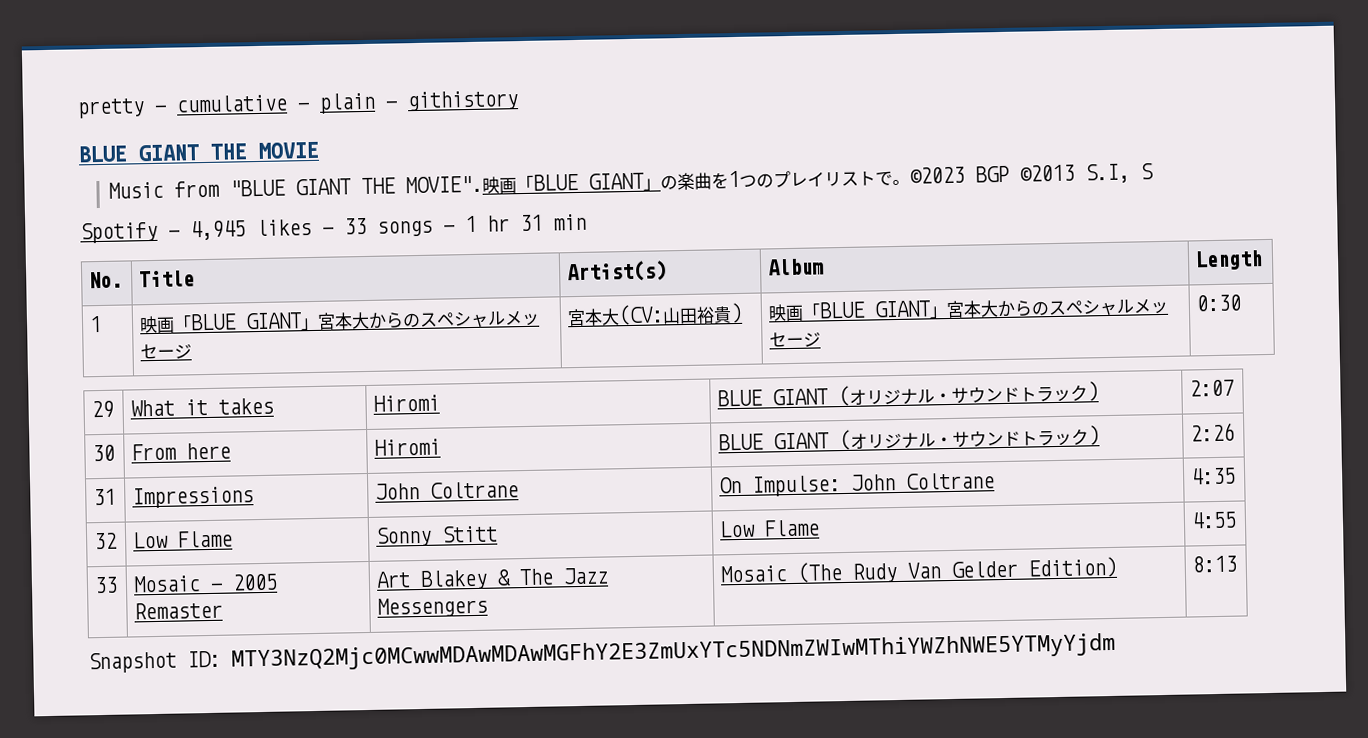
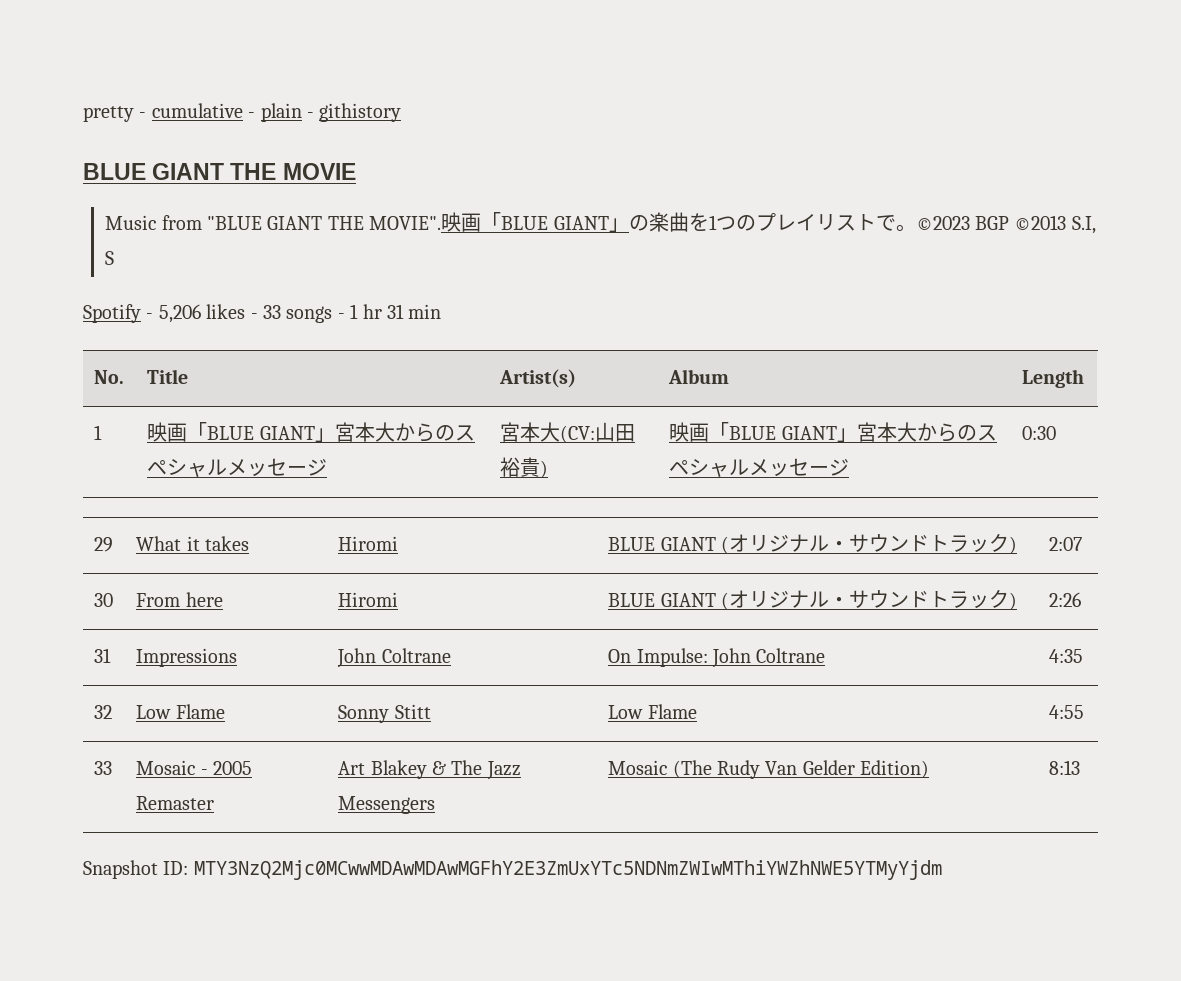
- Spotify - 4,945 likes - 33 songs - 1 hr 31 min
+ Spotify - 5,206 likes - 33 songs - 1 hr 31 min

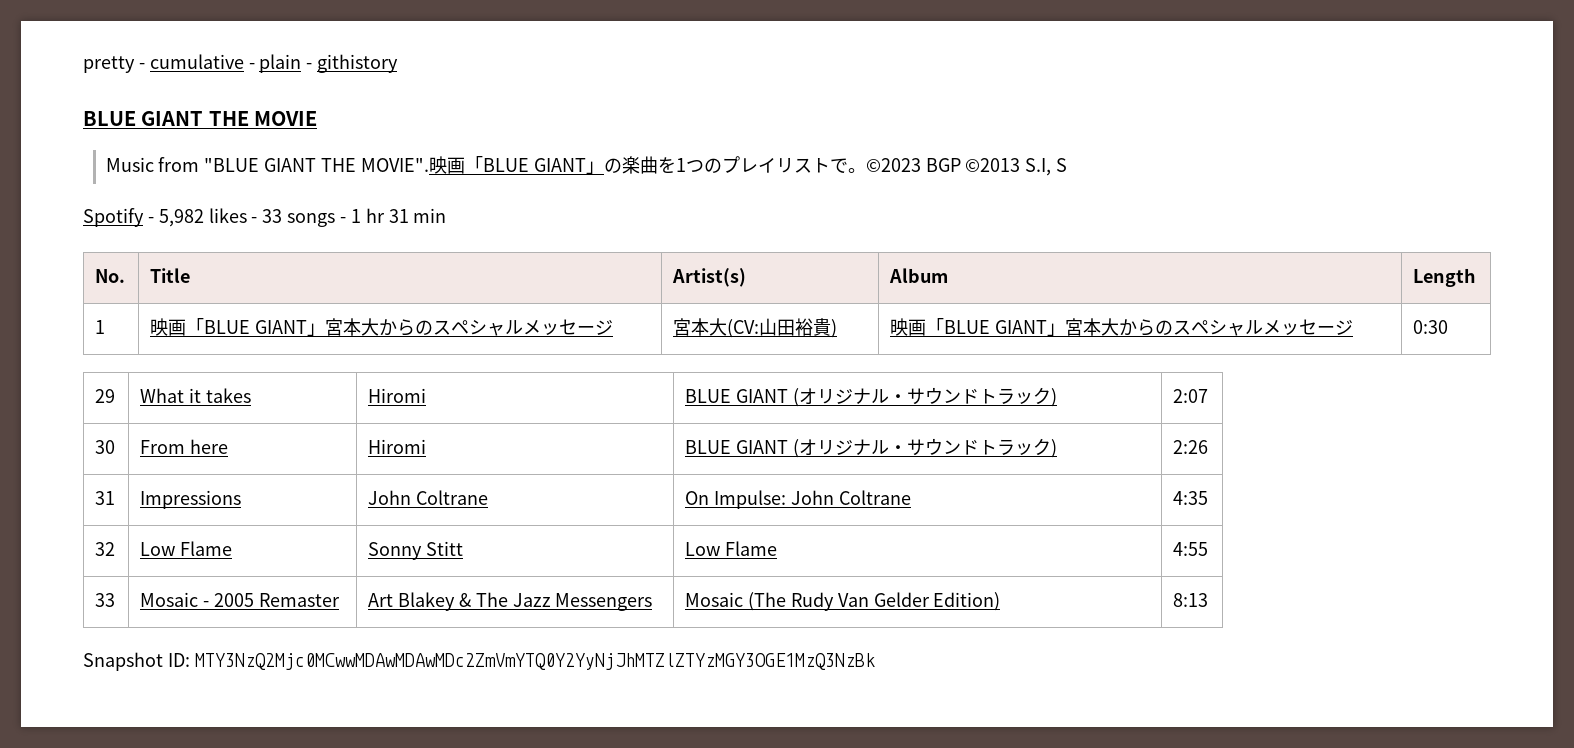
- Spotify - 5,206 likes - 33 songs - 1 hr 31 min
+ Spotify - 5,982 likes - 33 songs - 1 hr 31 min
- Snapshot ID: MTY3NzQ2Mjc0MCwwMDAwMDAwMGFhY2E3ZmUxYTc5NDNmZWIwMThiYWZhNWE5YTMyYjdm
+ Snapshot ID: MTY3NzQ2Mjc0MCwwMDAwMDAwMDc2ZmVmYTQ0Y2YyNjJhMTZlZTYzMGY3OGE1MzQ3NzBk

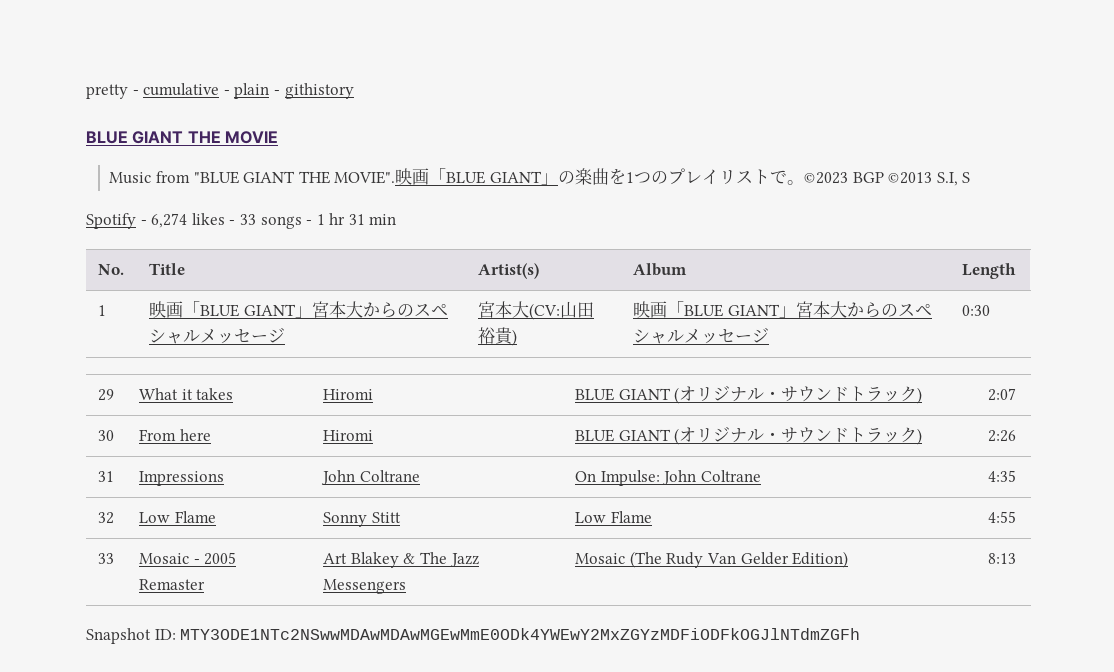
- Spotify - 5,982 likes - 33 songs - 1 hr 31 min
+ Spotify - 6,274 likes - 33 songs - 1 hr 31 min
- Snapshot ID: MTY3NzQ2Mjc0MCwwMDAwMDAwMDc2ZmVmYTQ0Y2YyNjJhMTZlZTYzMGY3OGE1MzQ3NzBk
+ Snapshot ID: MTY3ODE1NTc2NSwwMDAwMDAwMGEwMmE0ODk4YWEwY2MxZGYzMDFiODFkOGJlNTdmZGFh

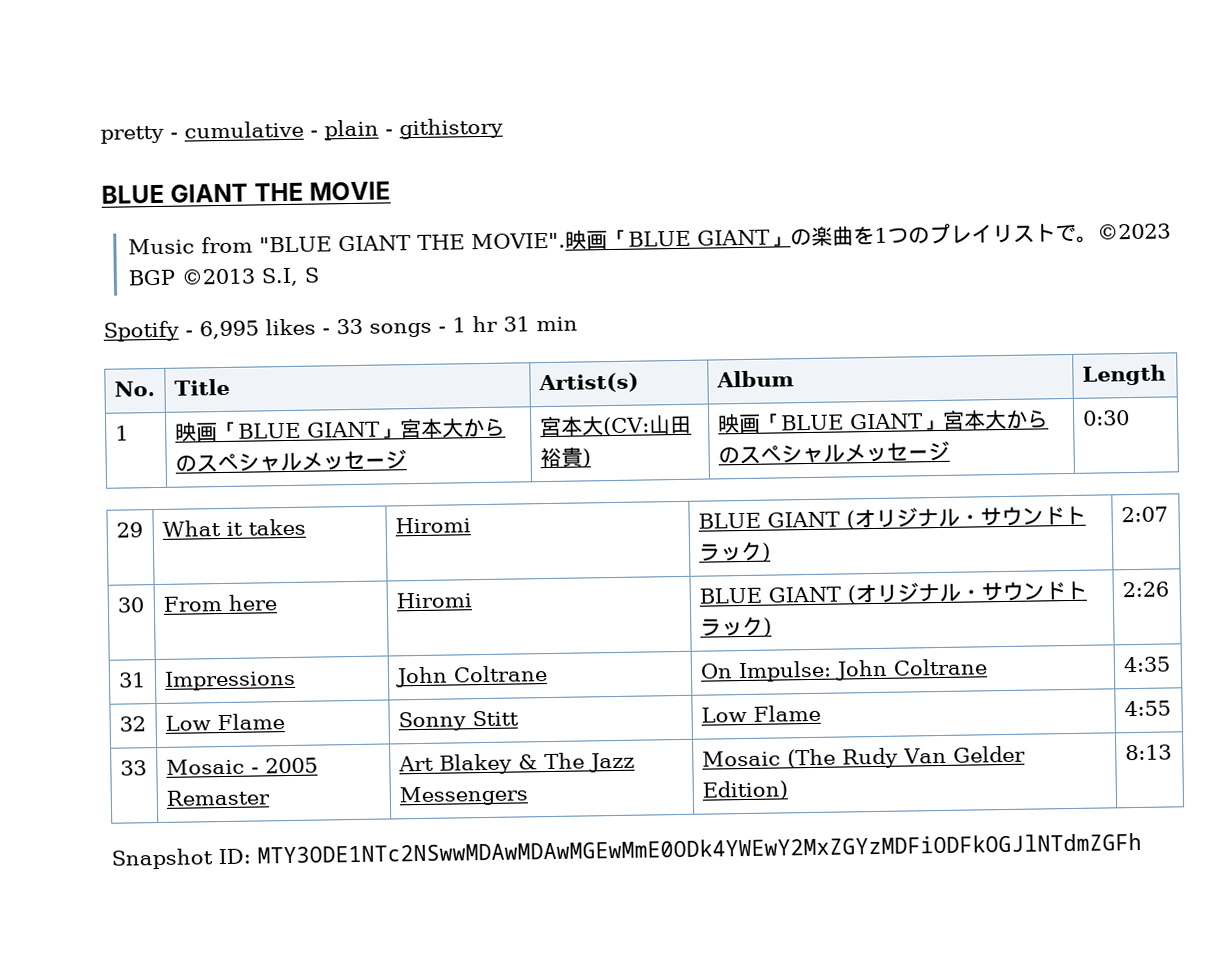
- Spotify - 6,274 likes - 33 songs - 1 hr 31 min
+ Spotify - 6,995 likes - 33 songs - 1 hr 31 min

